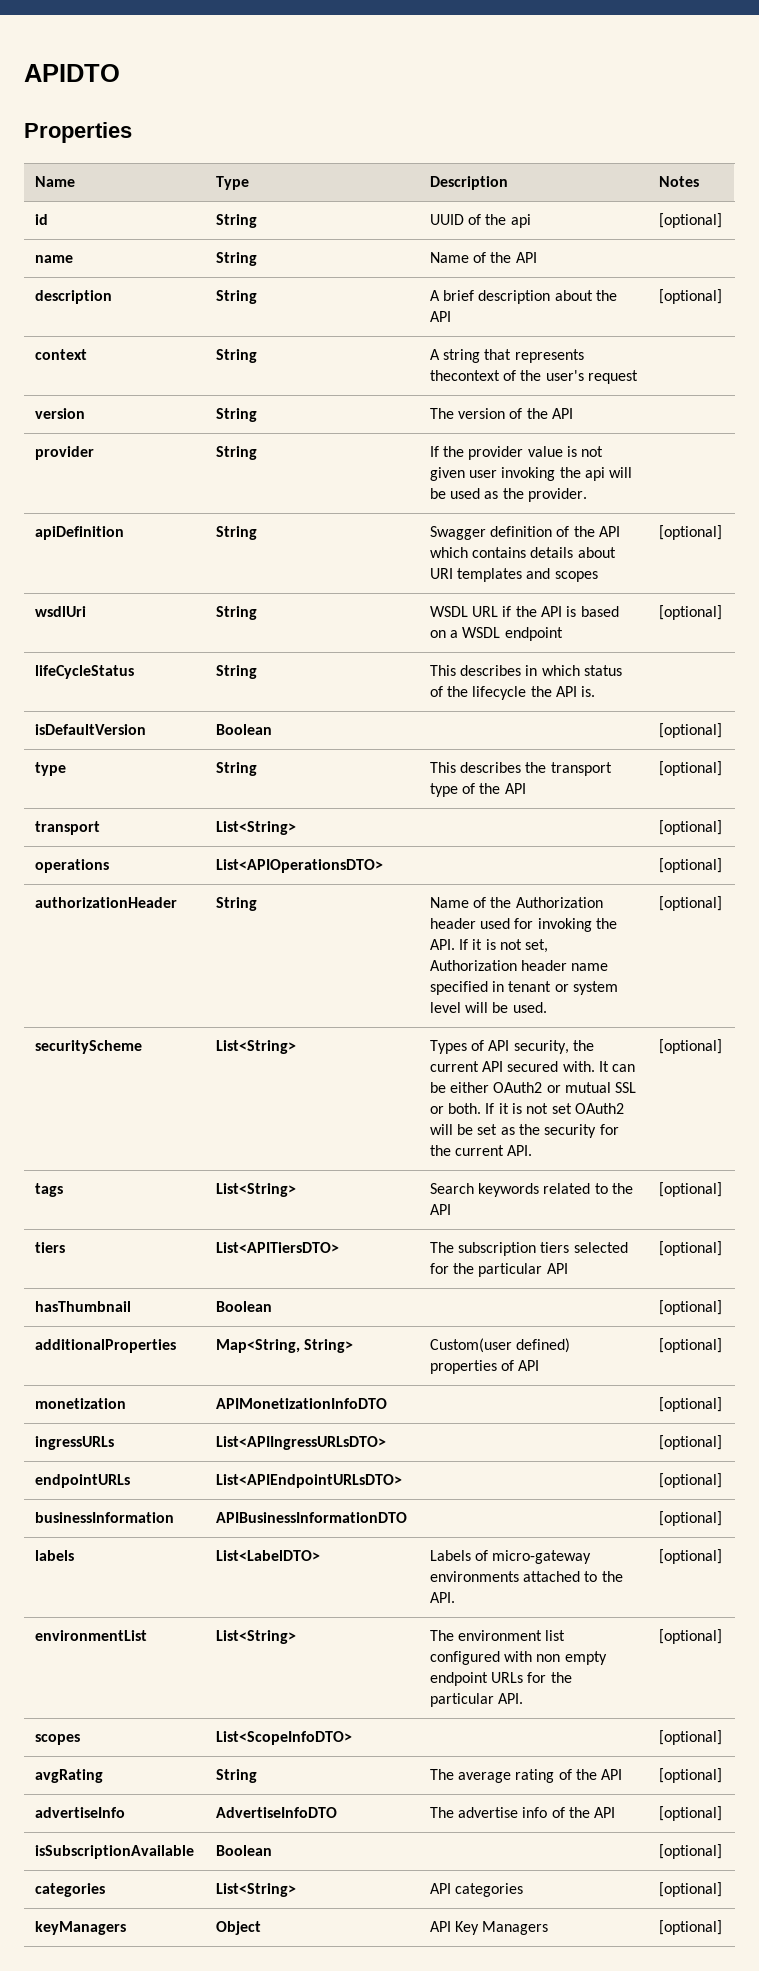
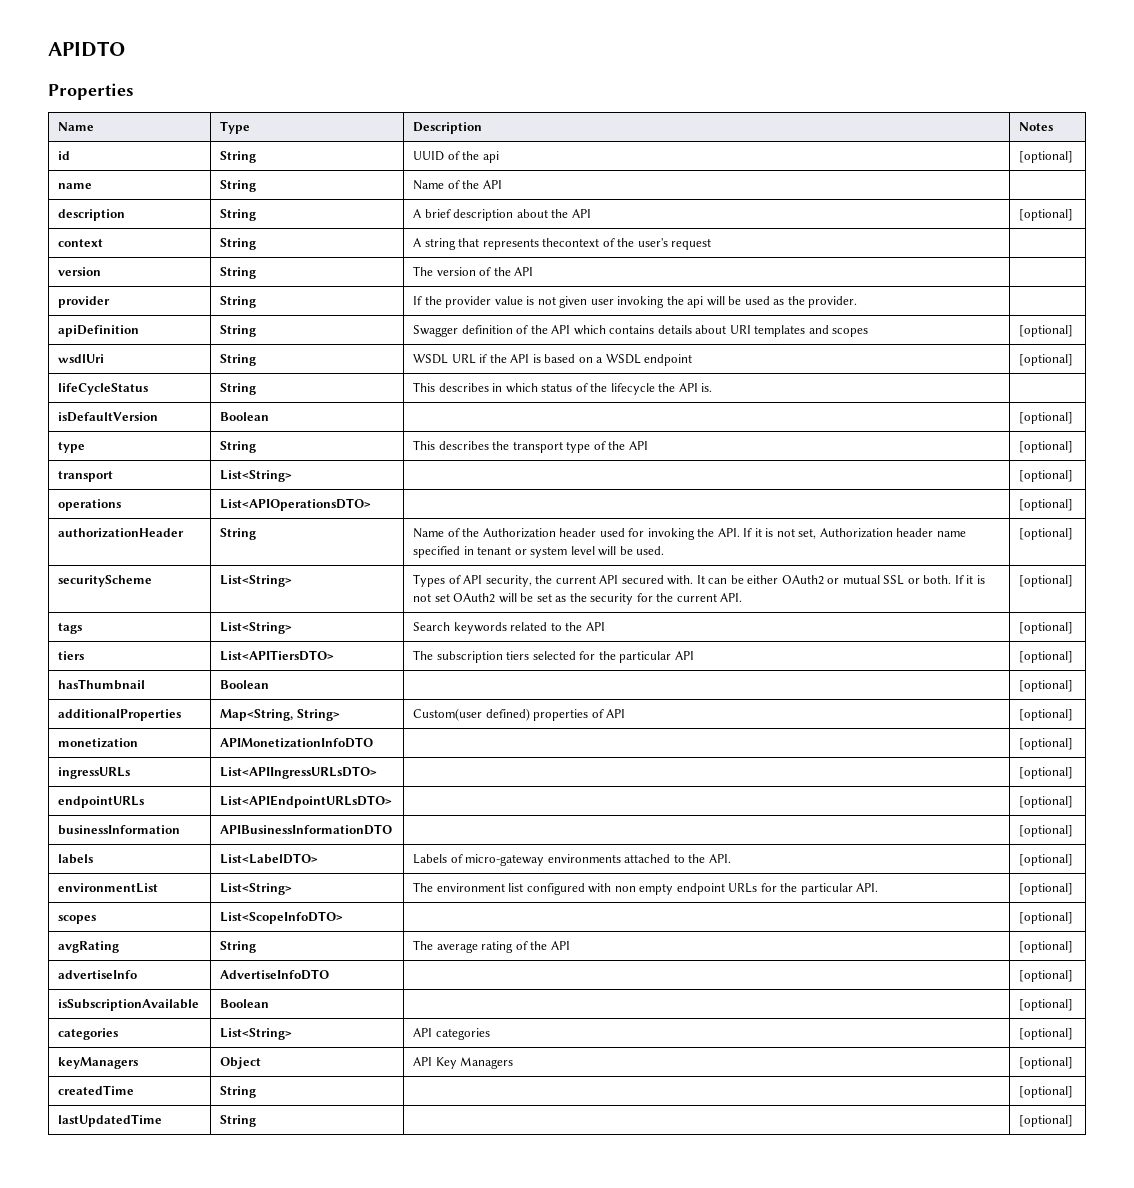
- advertiseInfo | AdvertiseInfoDTO | The advertise info of the API | [optional]
+ advertiseInfo | AdvertiseInfoDTO | | [optional]
+ createdTime | String | | [optional]
+ lastUpdatedTime | String | | [optional]

